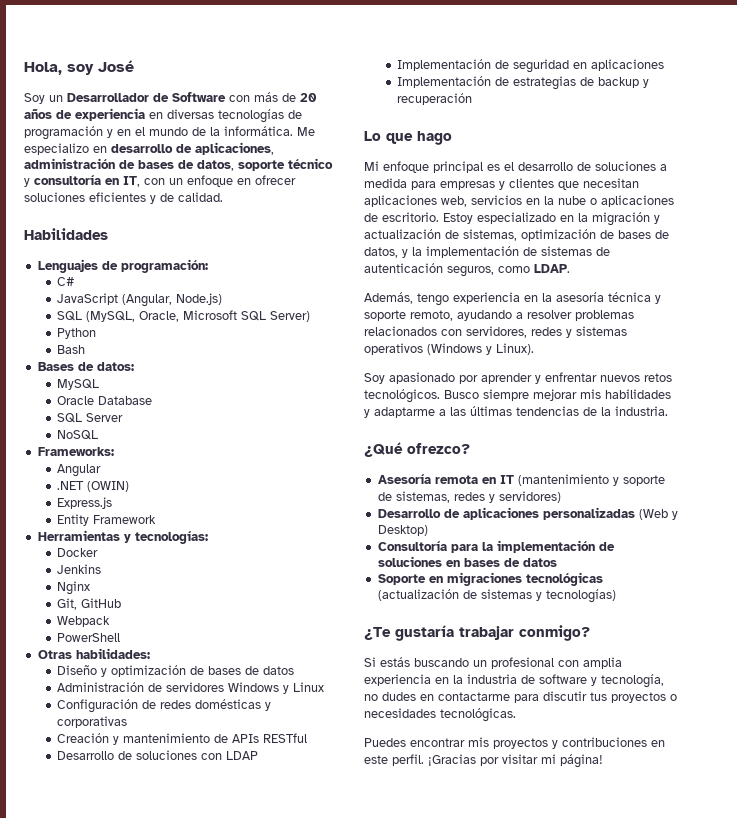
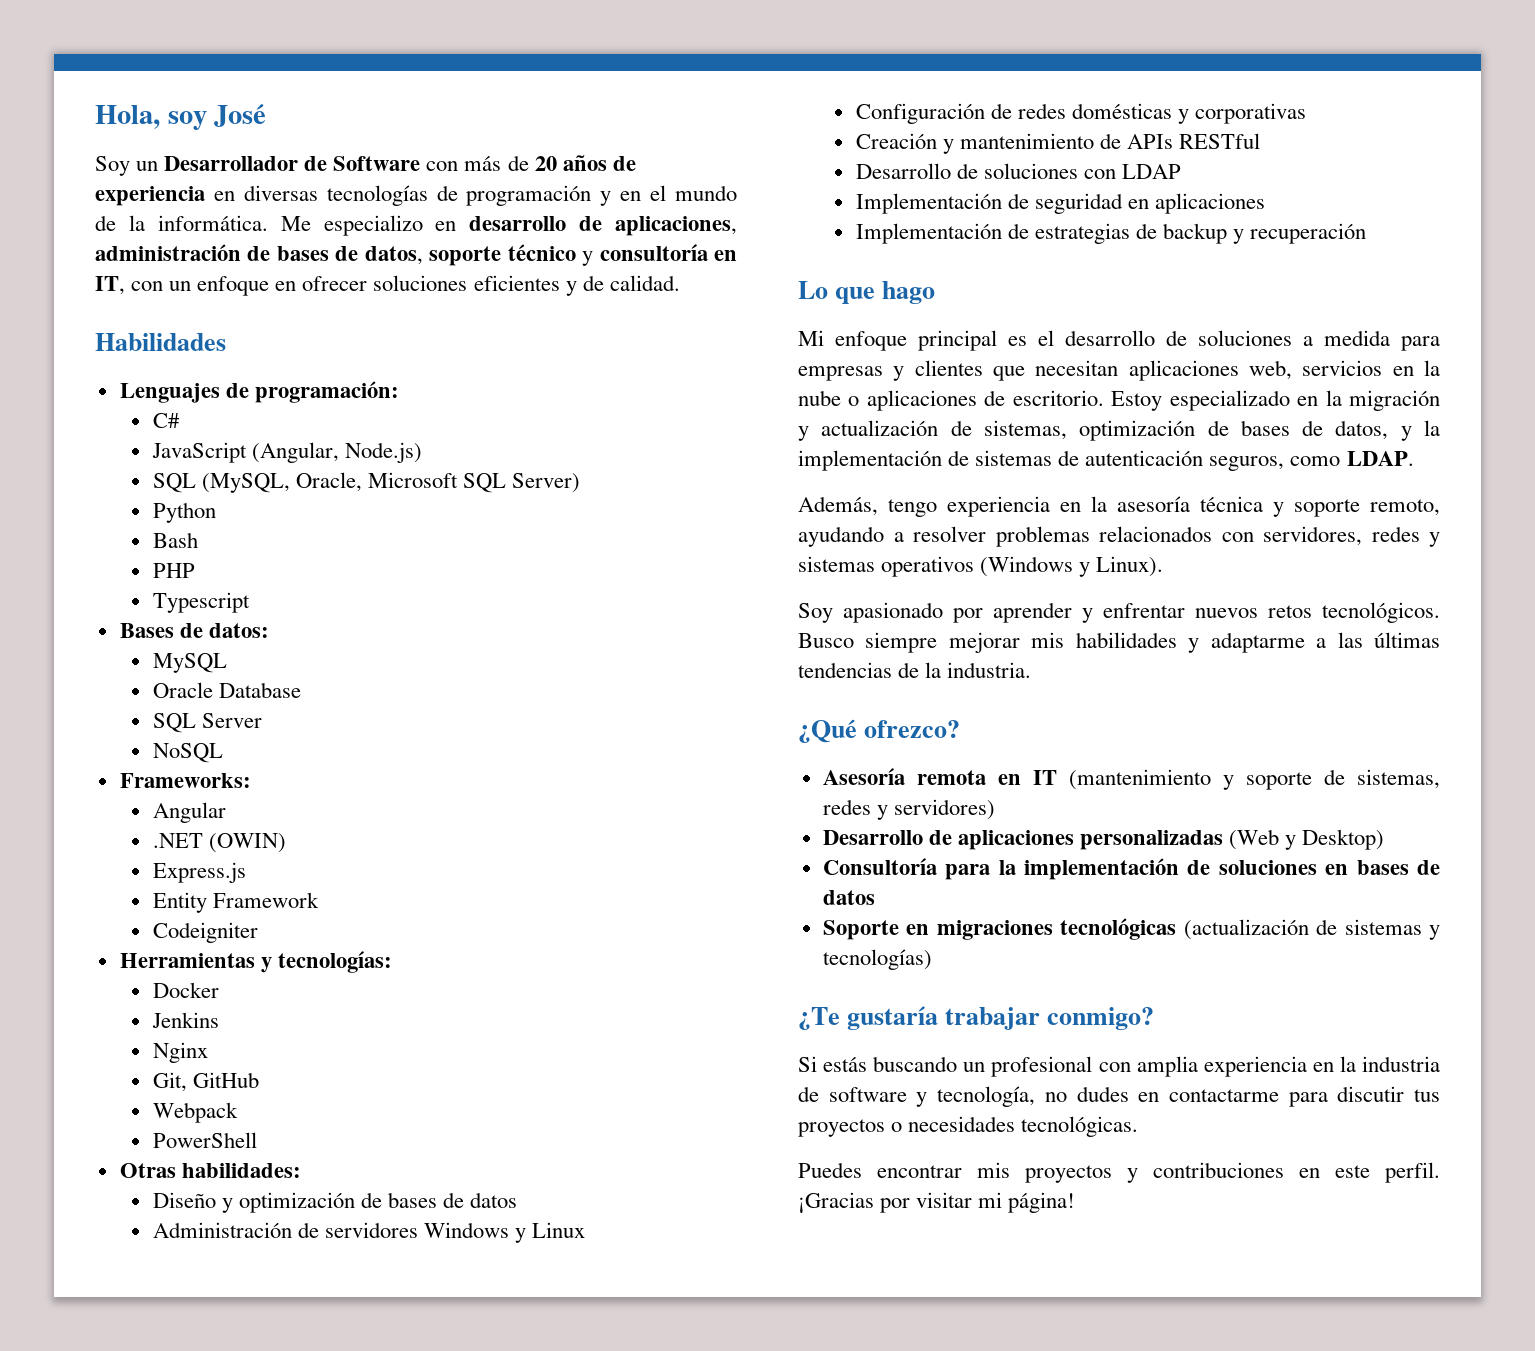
+ PHP
+ Typescript
+ Codeigniter

